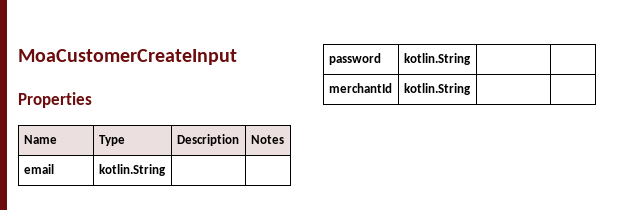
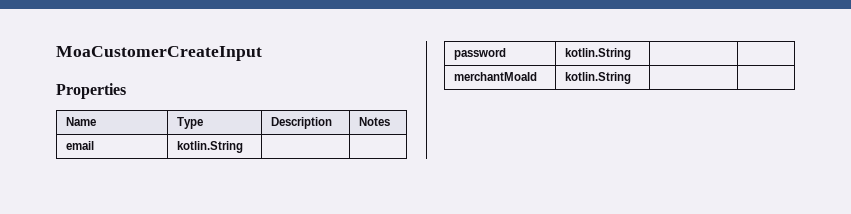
- merchantId | kotlin.String | |
+ merchantMoaId | kotlin.String | |

